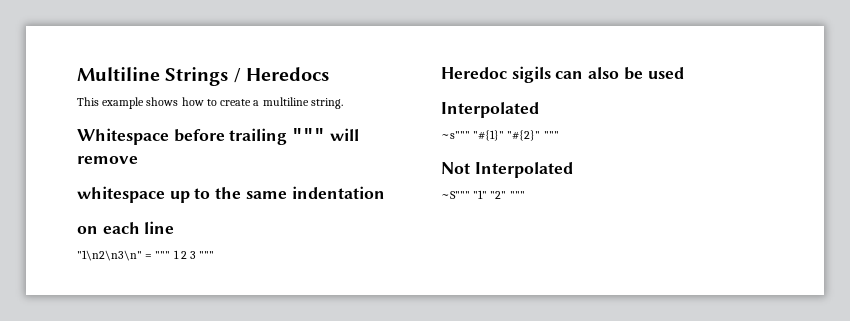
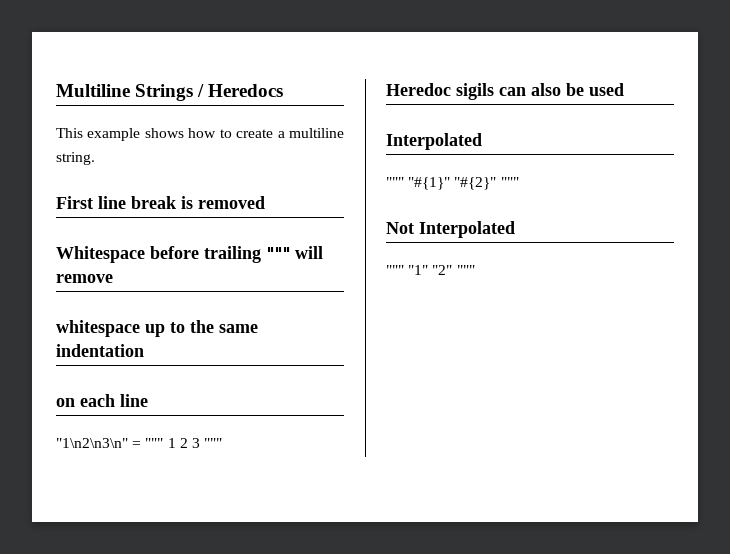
+ First line break is removed
- ~s""" "#{1}" "#{2}" """
+ """ "#{1}" "#{2}" """
- ~S""" "1" "2" """
+ """ "1" "2" """

